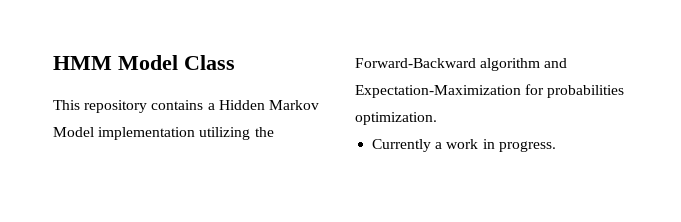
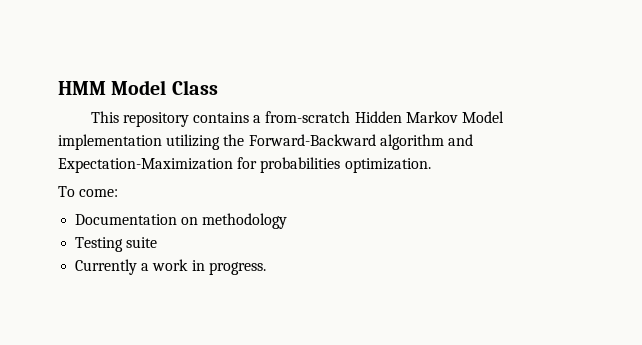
- This repository contains a Hidden Markov Model implementation utilizing the Forward-Backward algorithm and Expectation-Maximization for probabilities optimization.
+ This repository contains a from-scratch Hidden Markov Model implementation utilizing the Forward-Backward algorithm and Expectation-Maximization for probabilities optimization.
+ To come:
+ Documentation on methodology
+ Testing suite

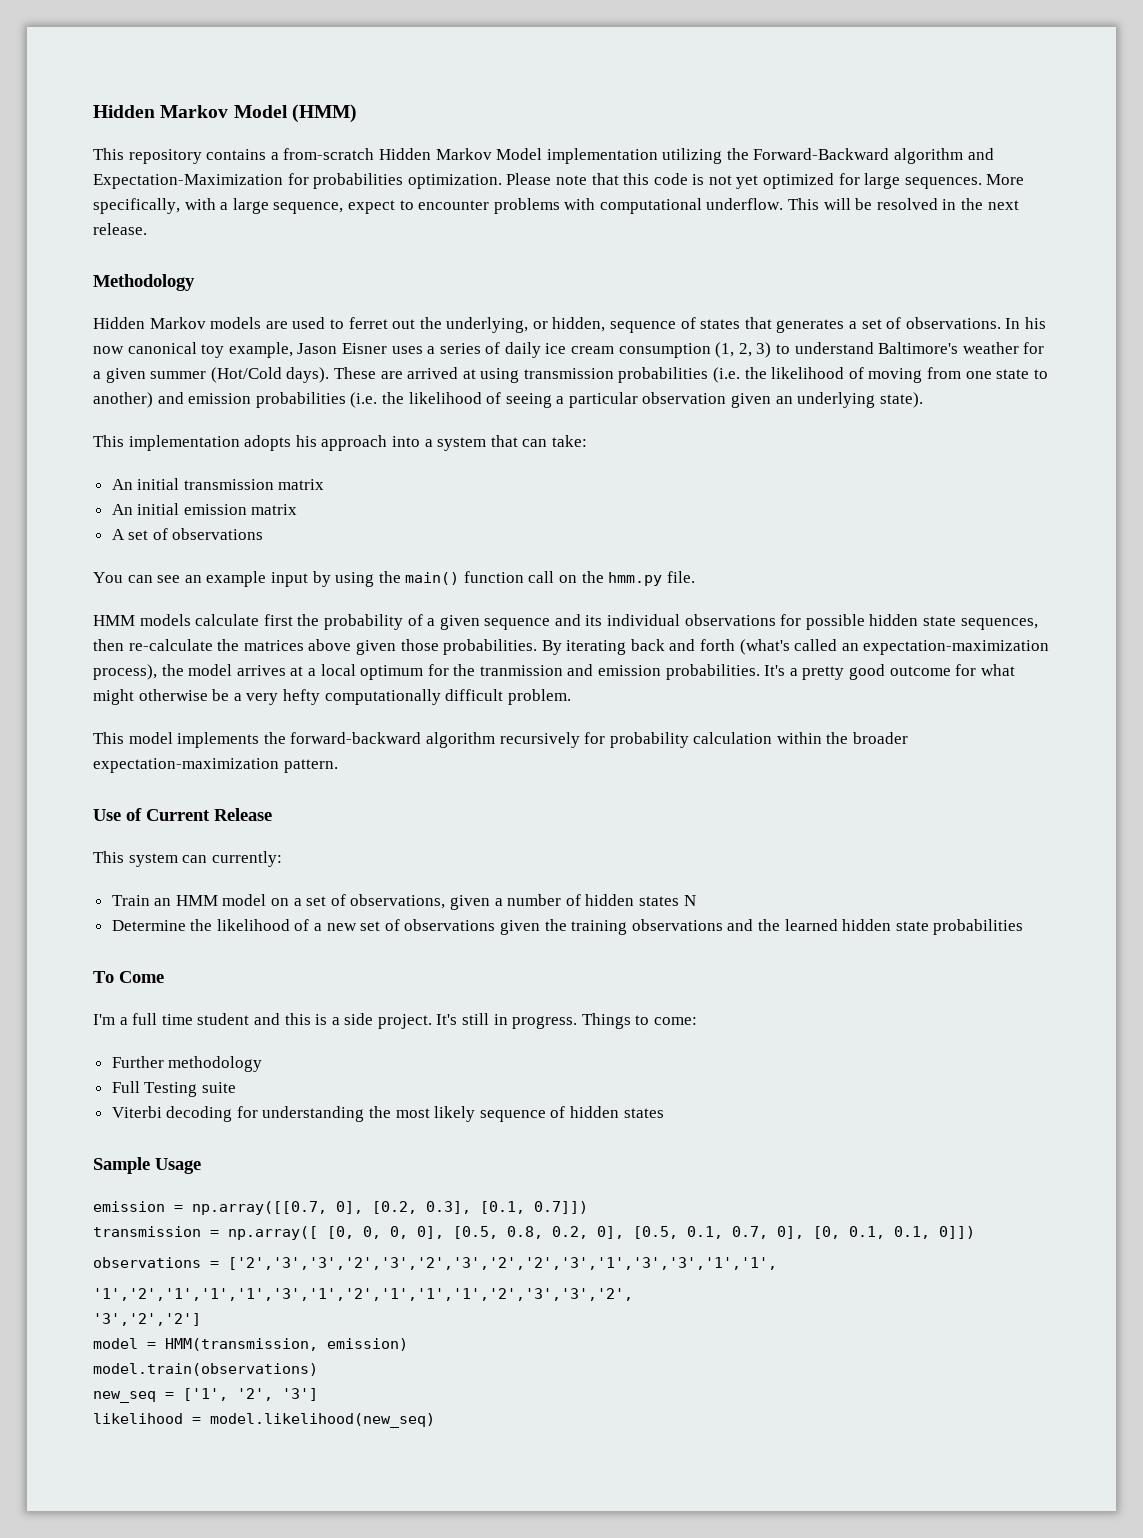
- HMM Model Class
+ Hidden Markov Model (HMM)
- This repository contains a from-scratch Hidden Markov Model implementation utilizing the Forward-Backward algorithm and Expectation-Maximization for probabilities optimization.
- To come:
+ This repository contains a from-scratch Hidden Markov Model implementation utilizing the Forward-Backward algorithm and Expectation-Maximization for probabilities optimization. Please note that this code is not yet optimized for large sequences. More specifically, with a large sequence, expect to encounter problems with computational underflow. This will be resolved in the next release.
+ Methodology
+ Hidden Markov models are used to ferret out the underlying, or hidden, sequence of states that generates a set of observations. In his now canonical toy example, Jason Eisner uses a series of daily ice cream consumption (1, 2, 3) to understand Baltimore's weather for a given summer (Hot/Cold days). These are arrived at using transmission probabilities (i.e. the likelihood of moving from one state to another) and emission probabilities (i.e. the likelihood of seeing a particular observation given an underlying state).
+ This implementation adopts his approach into a system that can take:
+ An initial transmission matrix
+ An initial emission matrix
+ A set of observations
+ You can see an example input by using the main() function call on the hmm.py file.
+ HMM models calculate first the probability of a given sequence and its individual observations for possible hidden state sequences, then re-calculate the matrices above given those probabilities. By iterating back and forth (what's called an expectation-maximization process), the model arrives at a local optimum for the tranmission and emission probabilities. It's a pretty good outcome for what might otherwise be a very hefty computationally difficult problem.
+ This model implements the forward-backward algorithm recursively for probability calculation within the broader expectation-maximization pattern.
+ Use of Current Release
+ This system can currently:
+ Train an HMM model on a set of observations, given a number of hidden states N
+ Determine the likelihood of a new set of observations given the training observations and the learned hidden state probabilities
+ To Come
+ I'm a full time student and this is a side project. It's still in progress. Things to come:
- Documentation on methodology
+ Further methodology
- Testing suite
+ Full Testing suite
- Currently a work in progress.
+ Viterbi decoding for understanding the most likely sequence of hidden states
+ Sample Usage
+ emission = np.array([[0.7, 0], [0.2, 0.3], [0.1, 0.7]])
+ transmission = np.array([ [0, 0, 0, 0], [0.5, 0.8, 0.2, 0], [0.5, 0.1, 0.7, 0], [0, 0.1, 0.1, 0]])
+ observations = ['2','3','3','2','3','2','3','2','2','3','1','3','3','1','1',
+ '1','2','1','1','1','3','1','2','1','1','1','2','3','3','2',
+ '3','2','2']
+ model = HMM(transmission, emission)
+ model.train(observations)
+ new_seq = ['1', '2', '3']
+ likelihood = model.likelihood(new_seq)

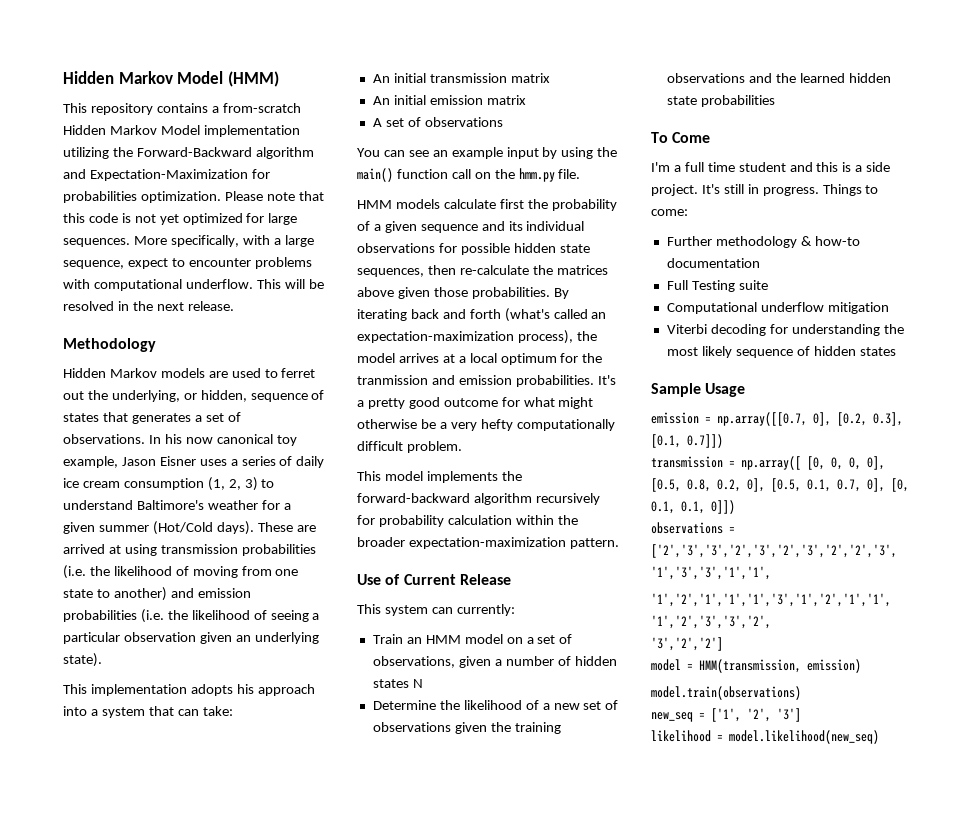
- Further methodology
+ Further methodology & how-to documentation
+ Computational underflow mitigation

